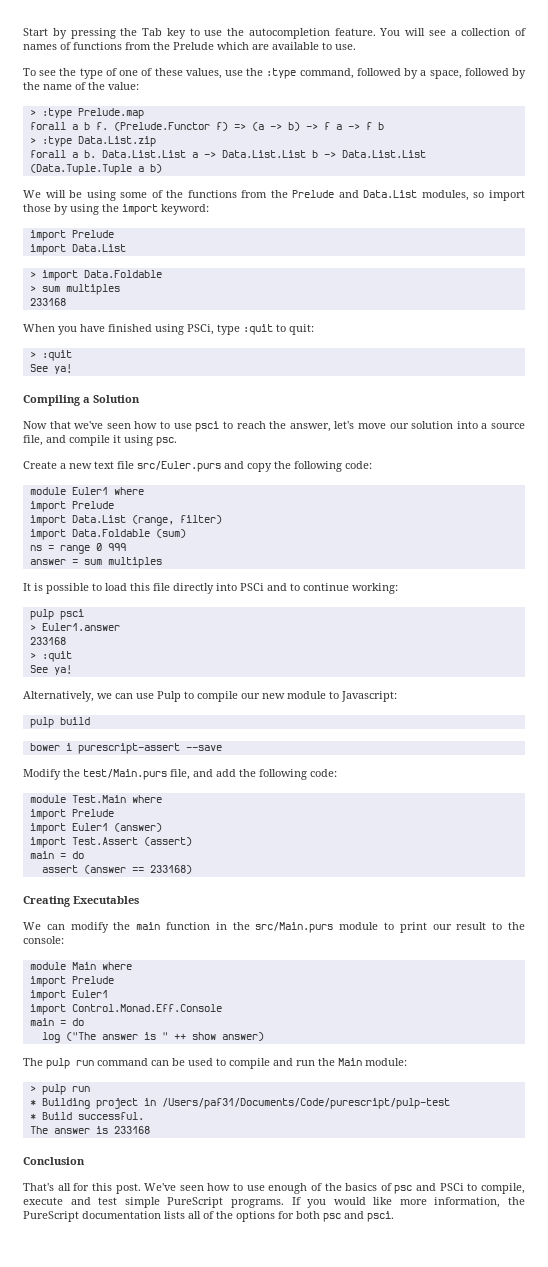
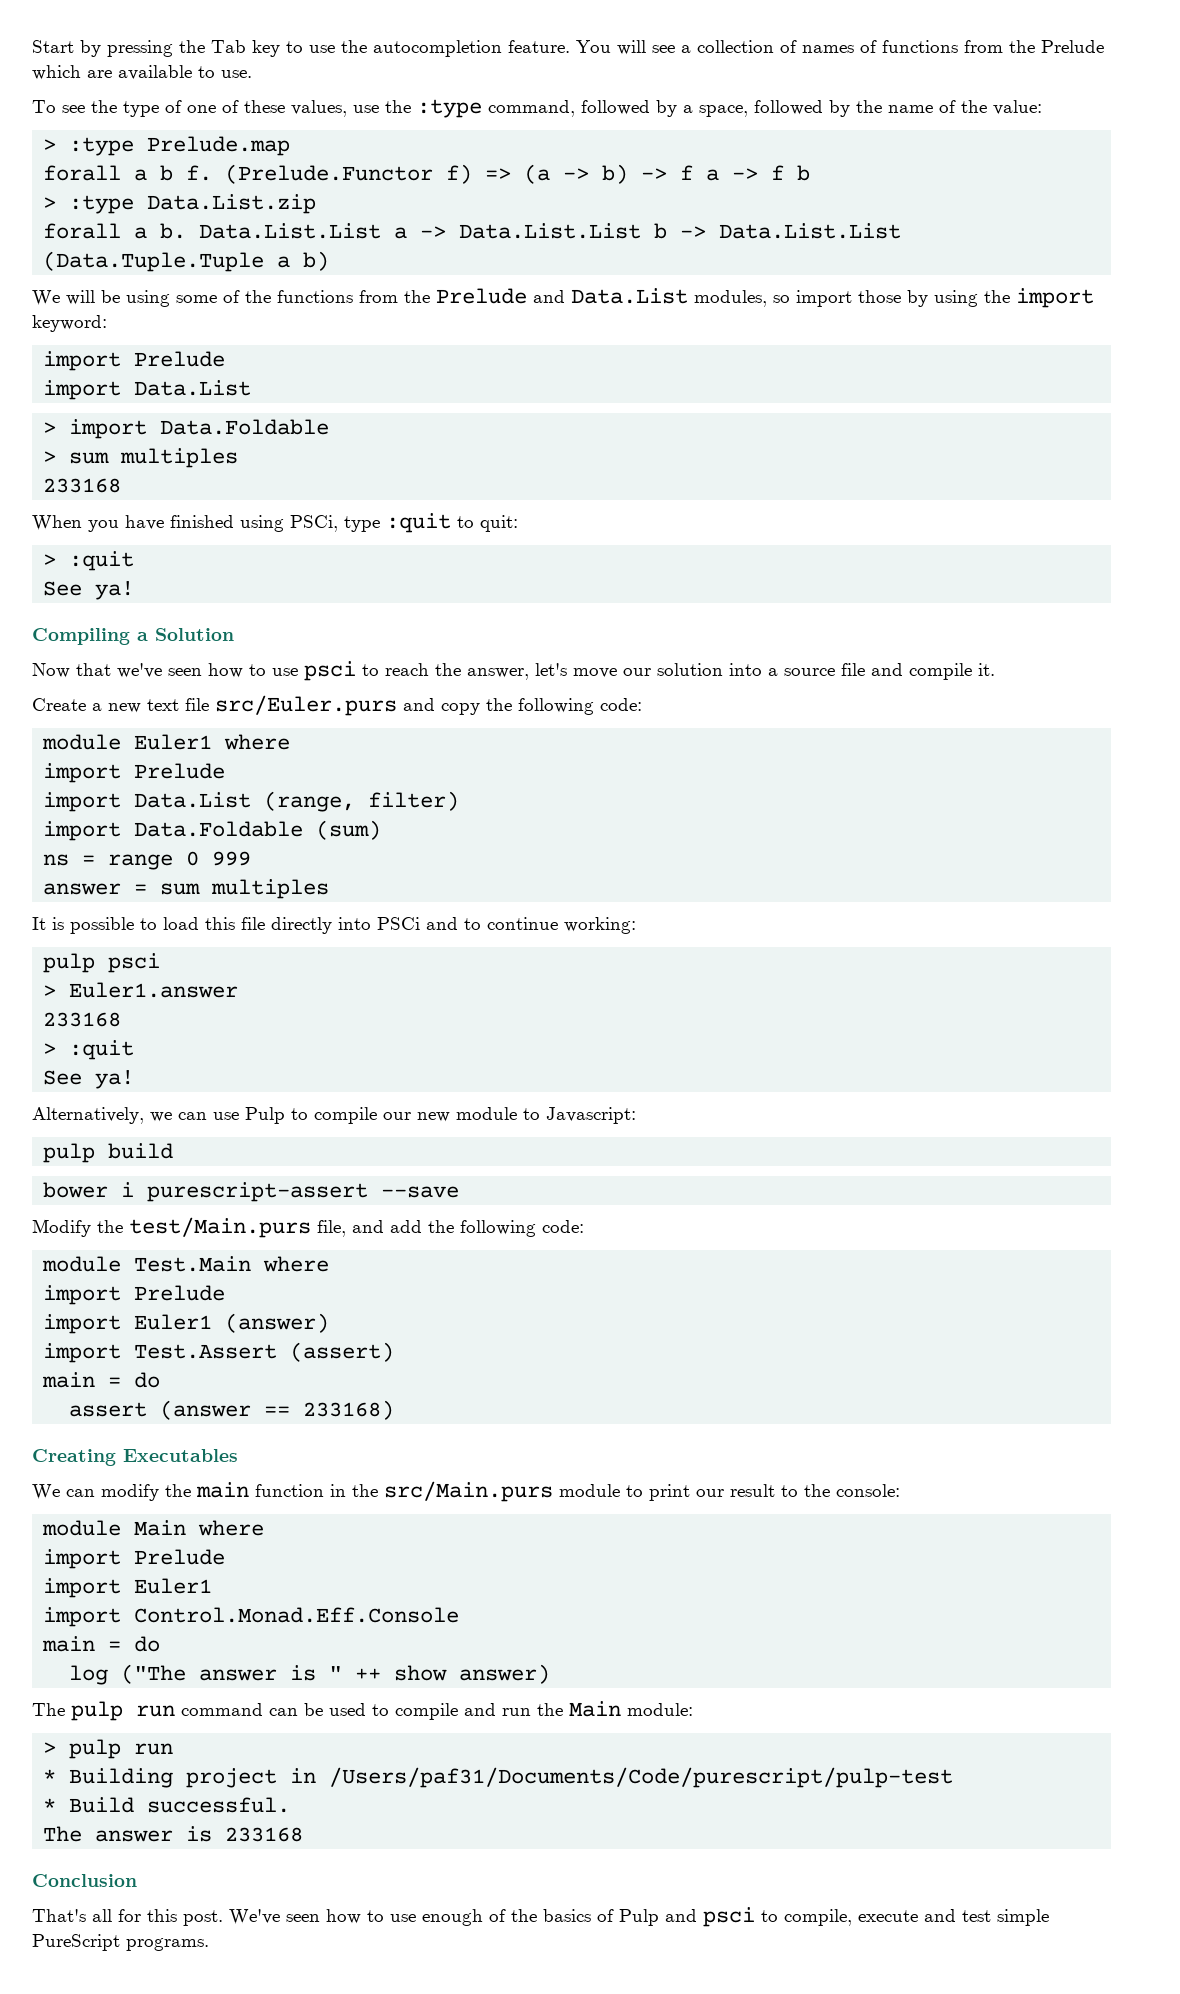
- Now that we've seen how to use psci to reach the answer, let's move our solution into a source file, and compile it using psc.
+ Now that we've seen how to use psci to reach the answer, let's move our solution into a source file and compile it.
- We've seen how to use enough of the basics of psc and PSCi to compile, execute and test simple PureScript programs. If you would like more information, the PureScript documentation lists all of the options for both psc and psci.
+ We've seen how to use enough of the basics of Pulp and psci to compile, execute and test simple PureScript programs.

